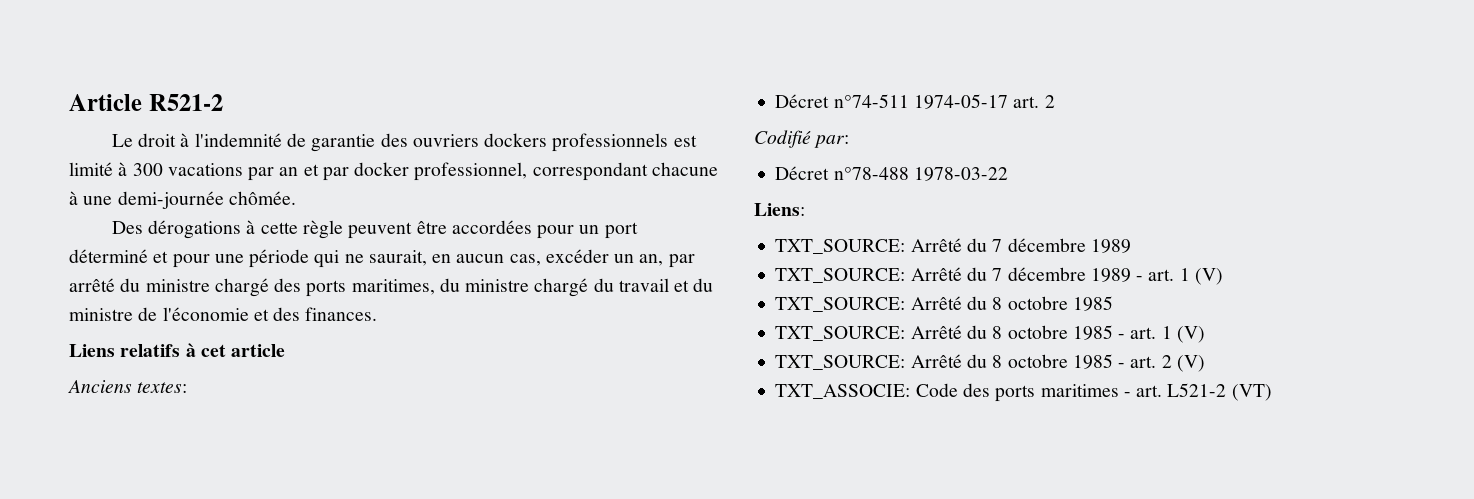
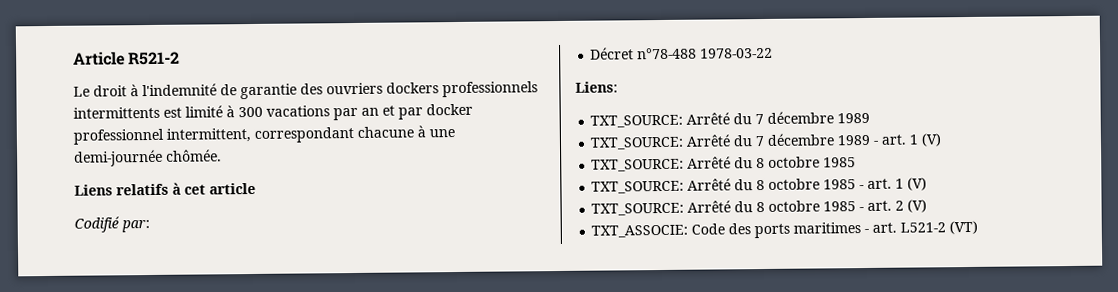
- Le droit à l'indemnité de garantie des ouvriers dockers professionnels est limité à 300 vacations par an et par docker professionnel, correspondant chacune à une demi-journée chômée.
+ Le droit à l'indemnité de garantie des ouvriers dockers professionnels intermittents est limité à 300 vacations par an et par docker professionnel intermittent, correspondant chacune à une demi-journée chômée.
- Des dérogations à cette règle peuvent être accordées pour un port déterminé et pour une période qui ne saurait, en aucun cas, excéder un an, par arrêté du ministre chargé des ports maritimes, du ministre chargé du travail et du ministre de l'économie et des finances.
- Anciens textes:
- Décret n°74-511 1974-05-17 art. 2

